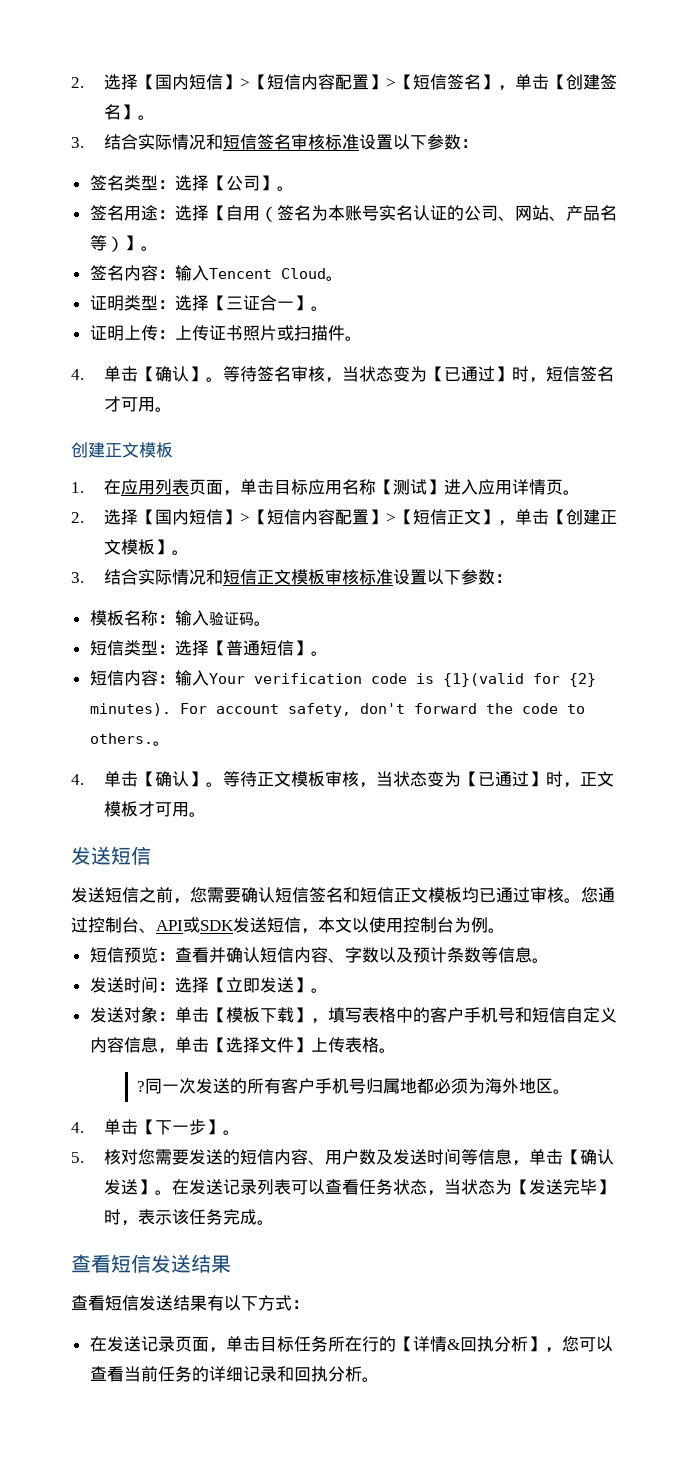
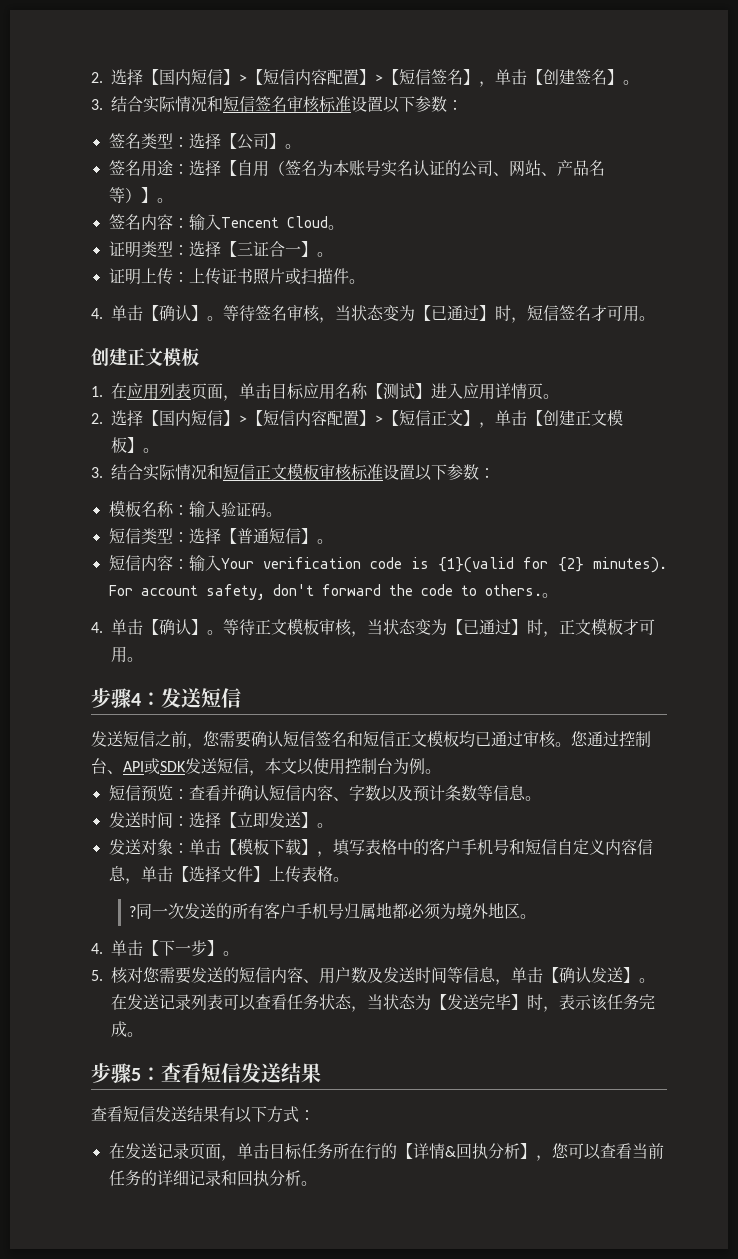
  等待正文模板审核，当状态变为【已通过】时，正文模板才可用。
- 发送短信
+ 步骤4：发送短信
- 同一次发送的所有客户手机号归属地都必须为海外地区。
+ 同一次发送的所有客户手机号归属地都必须为境外地区。
  在发送记录列表可以查看任务状态，当状态为【发送完毕】时，表示该任务完成。
- 查看短信发送结果
+ 步骤5：查看短信发送结果

